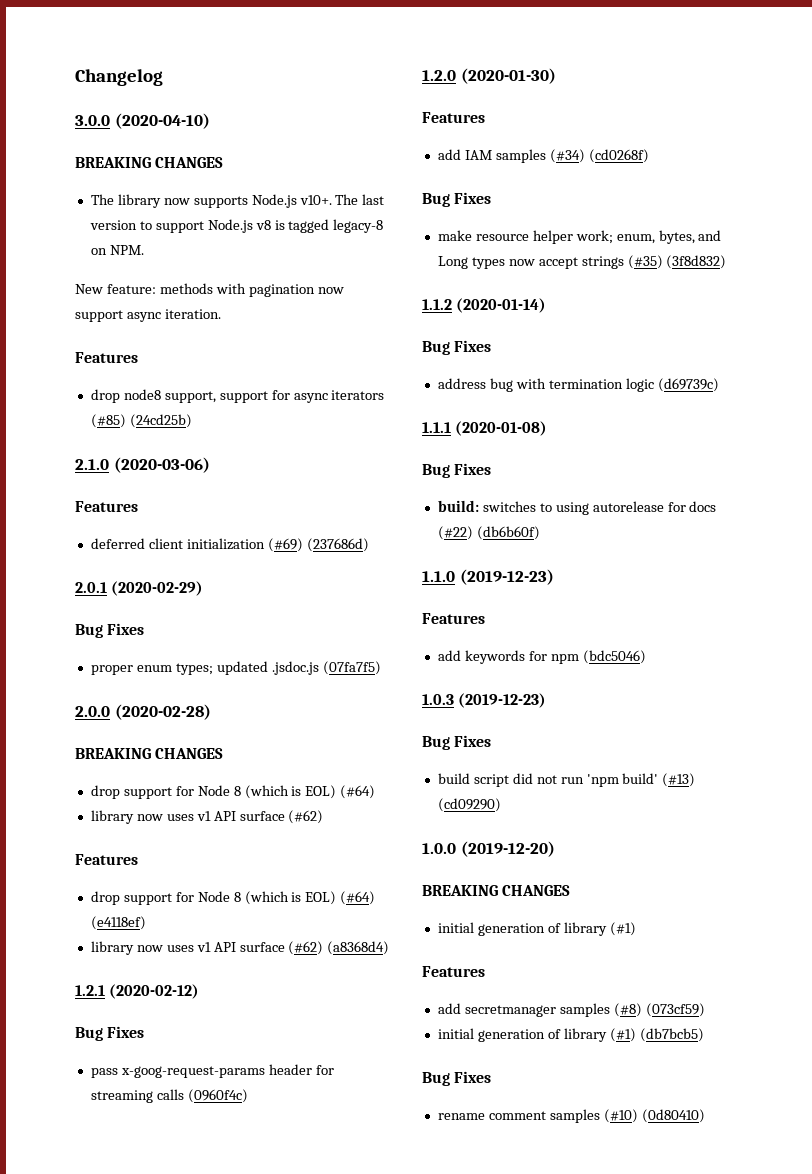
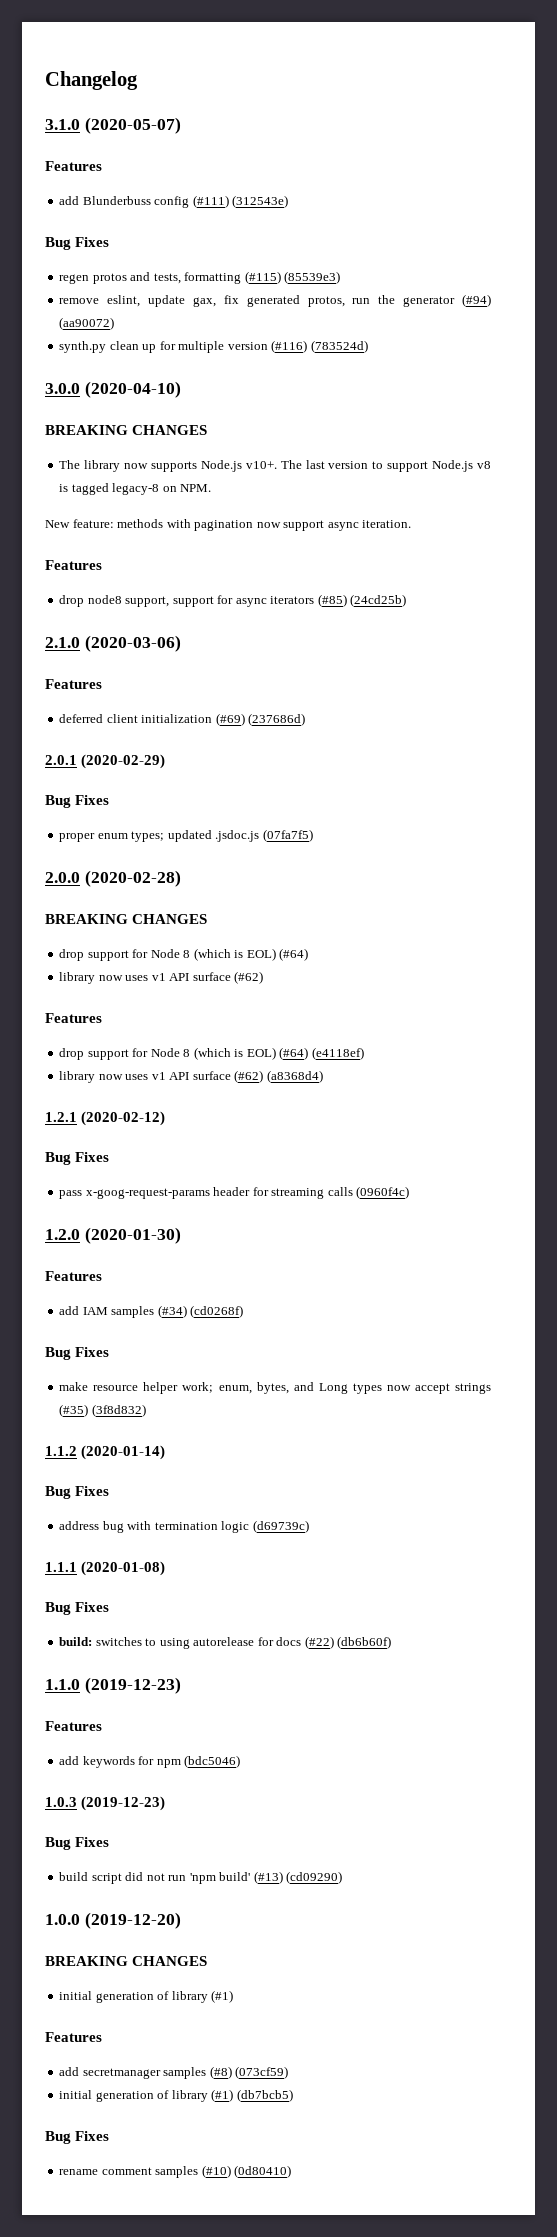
+ 3.1.0 (2020-05-07)
+ Features
+ add Blunderbuss config (#111) (312543e)
+ Bug Fixes
+ regen protos and tests, formatting (#115) (85539e3)
+ remove eslint, update gax, fix generated protos, run the generator (#94) (aa90072)
+ synth.py clean up for multiple version (#116) (783524d)

